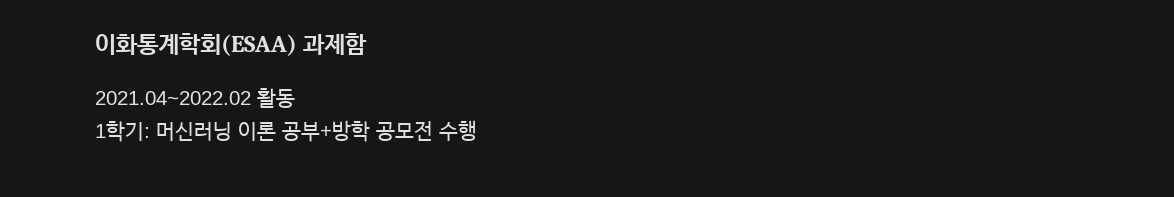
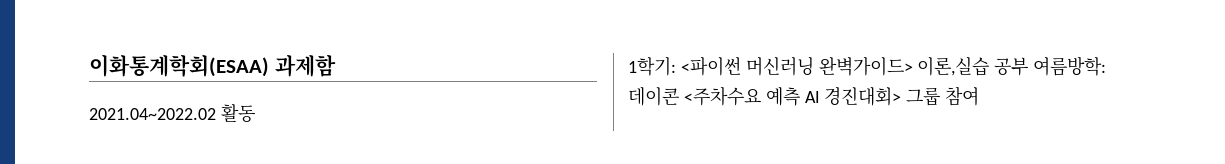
- 1학기: 머신러닝 이론 공부+방학 공모전 수행
+ 1학기: <파이썬 머신러닝 완벽가이드> 이론,실습 공부 여름방학: 데이콘 <주차수요 예측 AI 경진대회> 그룹 참여

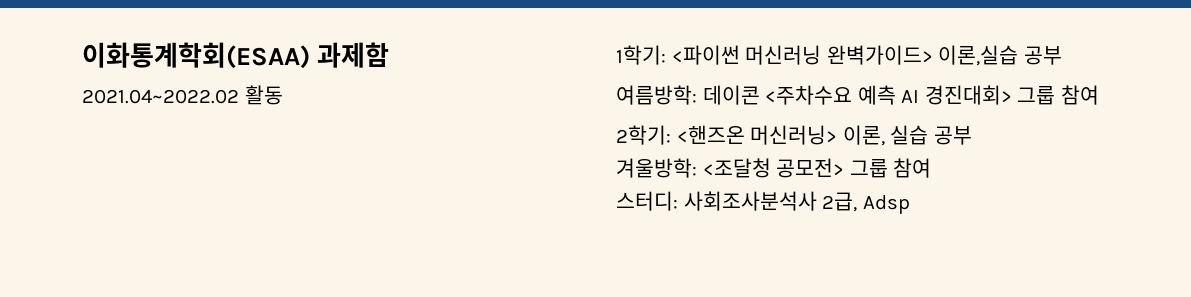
- 1학기: <파이썬 머신러닝 완벽가이드> 이론,실습 공부 여름방학: 데이콘 <주차수요 예측 AI 경진대회> 그룹 참여
+ 1학기: <파이썬 머신러닝 완벽가이드> 이론,실습 공부
+ 여름방학: 데이콘 <주차수요 예측 AI 경진대회> 그룹 참여
+ 2학기: <핸즈온 머신러닝> 이론, 실습 공부
+ 겨울방학: <조달청 공모전> 그룹 참여
+ 스터디: 사회조사분석사 2급, Adsp

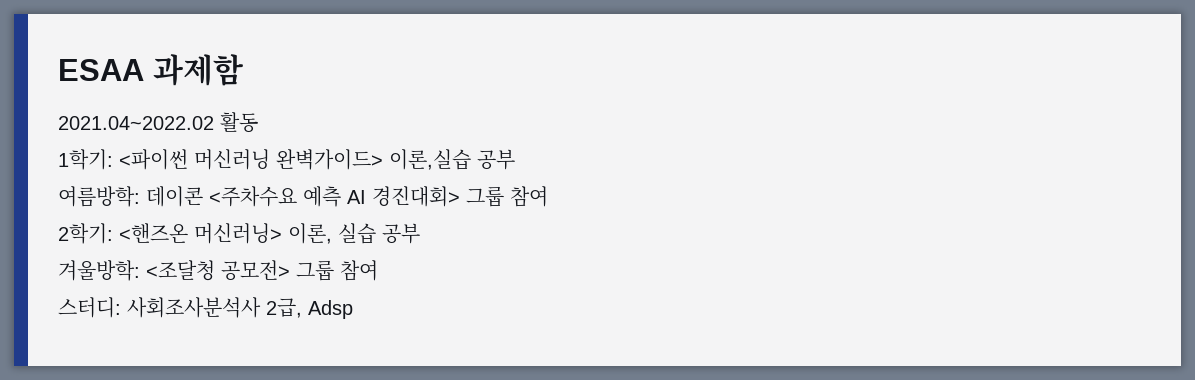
- 이화통계학회(ESAA) 과제함
+ ESAA 과제함

